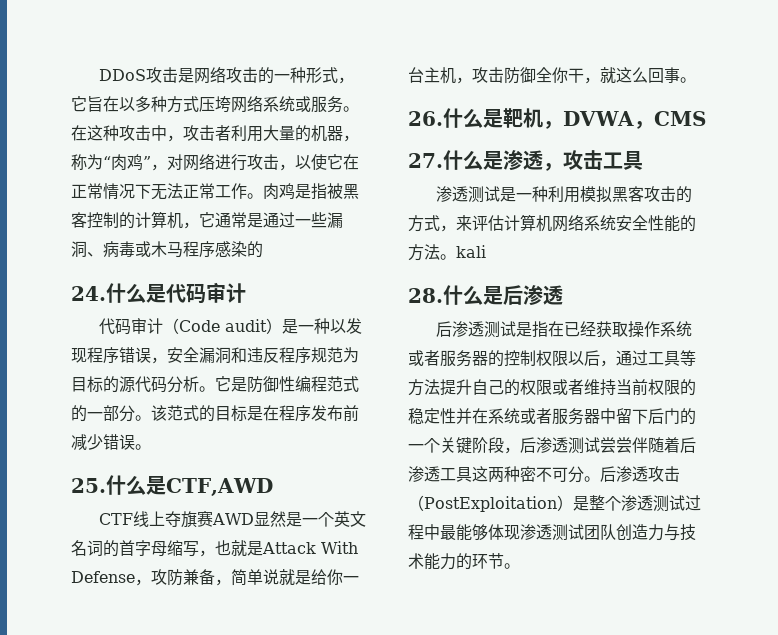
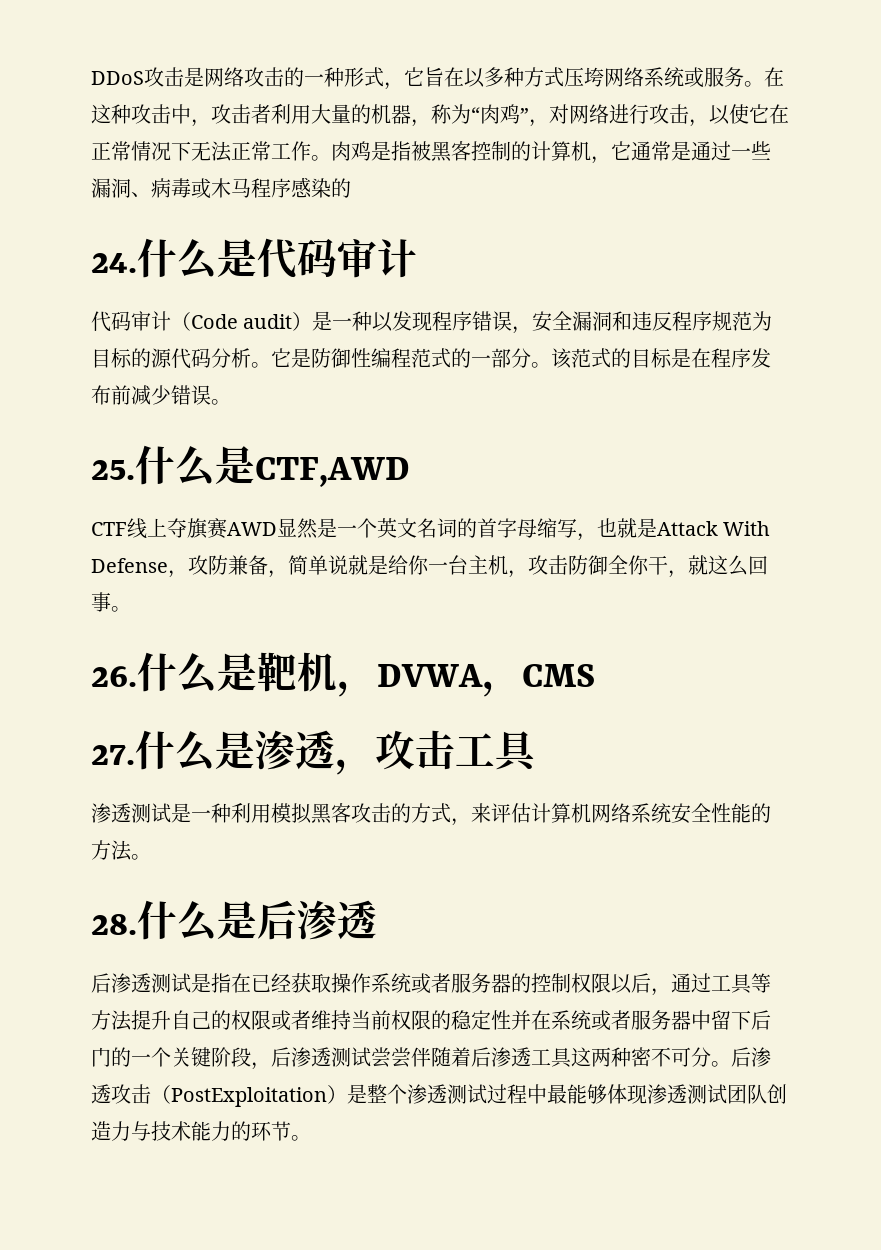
- 渗透测试是一种利用模拟黑客攻击的方式，来评估计算机网络系统安全性能的方法。kali
+ 渗透测试是一种利用模拟黑客攻击的方式，来评估计算机网络系统安全性能的方法。

